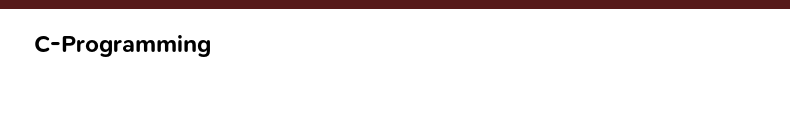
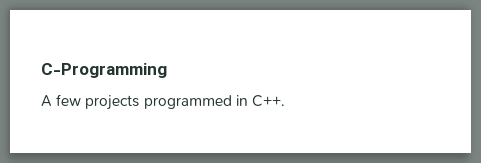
+ A few projects programmed in C++.

